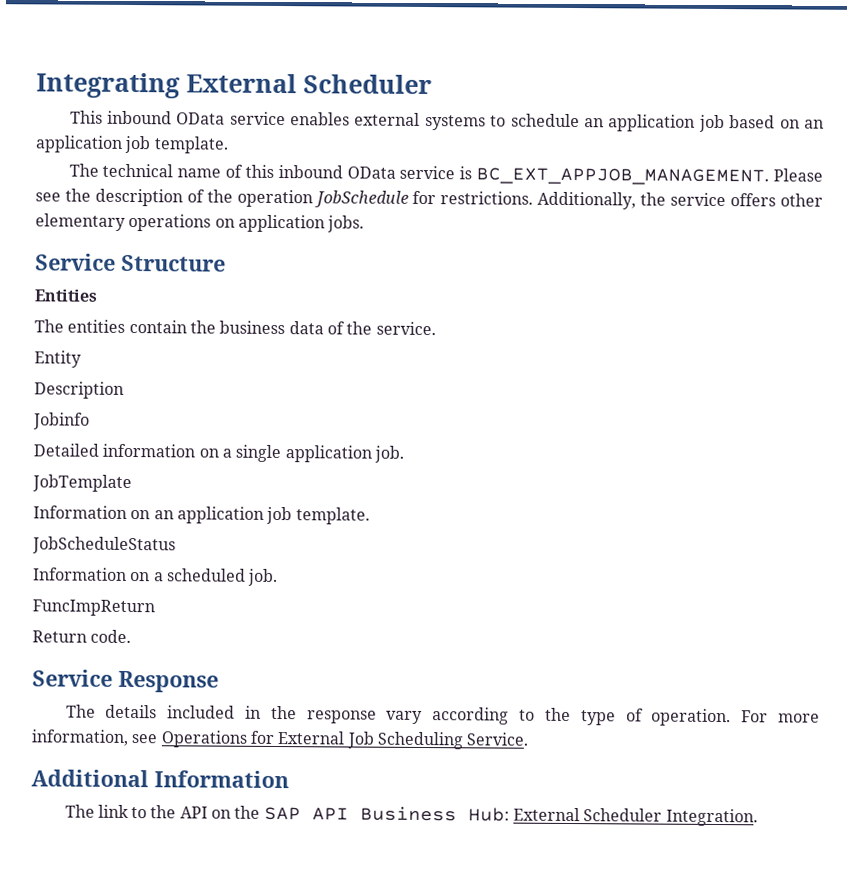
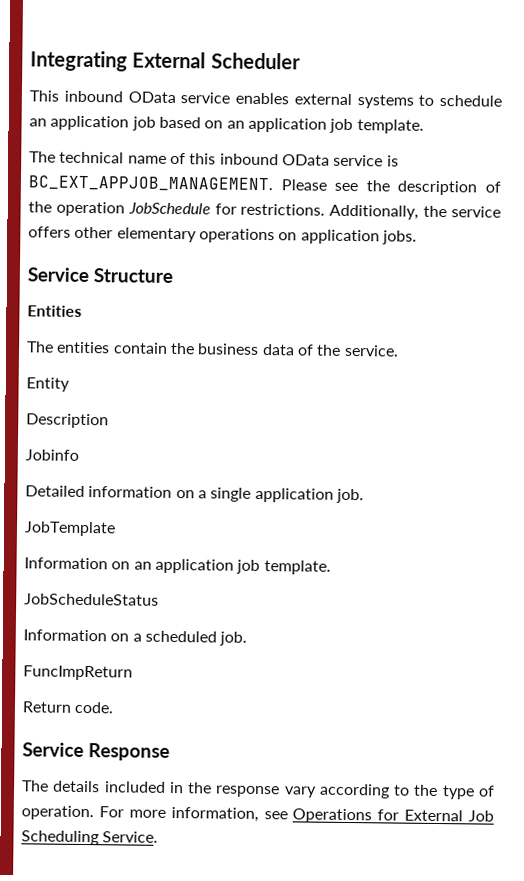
- Additional Information
- The link to the API on the SAP API Business Hub: External Scheduler Integration.

